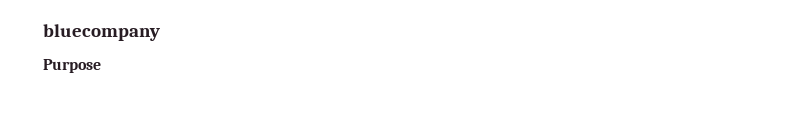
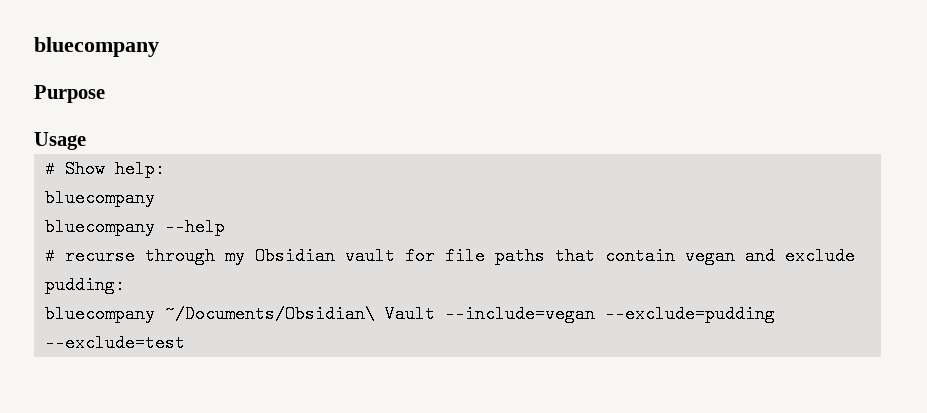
+ Usage
+ # Show help:
+ bluecompany
+ bluecompany --help
+ # recurse through my Obsidian vault for file paths that contain vegan and exclude pudding:
+ bluecompany ~/Documents/Obsidian\ Vault --include=vegan --exclude=pudding --exclude=test

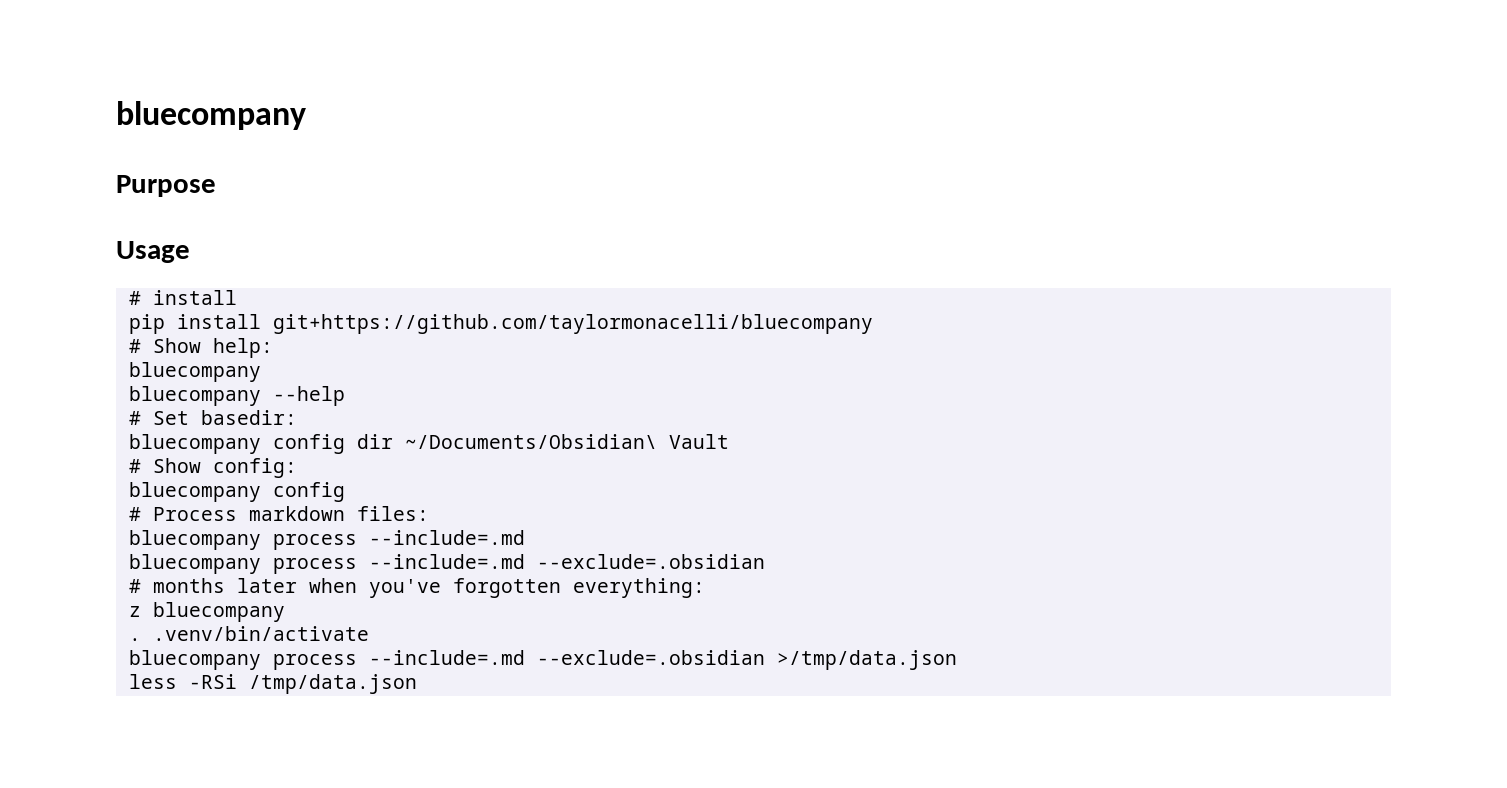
+ # install
+ pip install git+https://github.com/taylormonacelli/bluecompany
- # recurse through my Obsidian vault for file paths that contain vegan and exclude pudding:
- bluecompany ~/Documents/Obsidian\ Vault --include=vegan --exclude=pudding --exclude=test
+ # Set basedir:
+ bluecompany config dir ~/Documents/Obsidian\ Vault
+ # Show config:
+ bluecompany config
+ # Process markdown files:
+ bluecompany process --include=.md
+ bluecompany process --include=.md --exclude=.obsidian
+ # months later when you've forgotten everything:
+ z bluecompany
+ . .venv/bin/activate
+ bluecompany process --include=.md --exclude=.obsidian >/tmp/data.json
+ less -RSi /tmp/data.json

